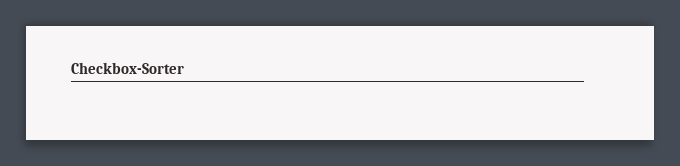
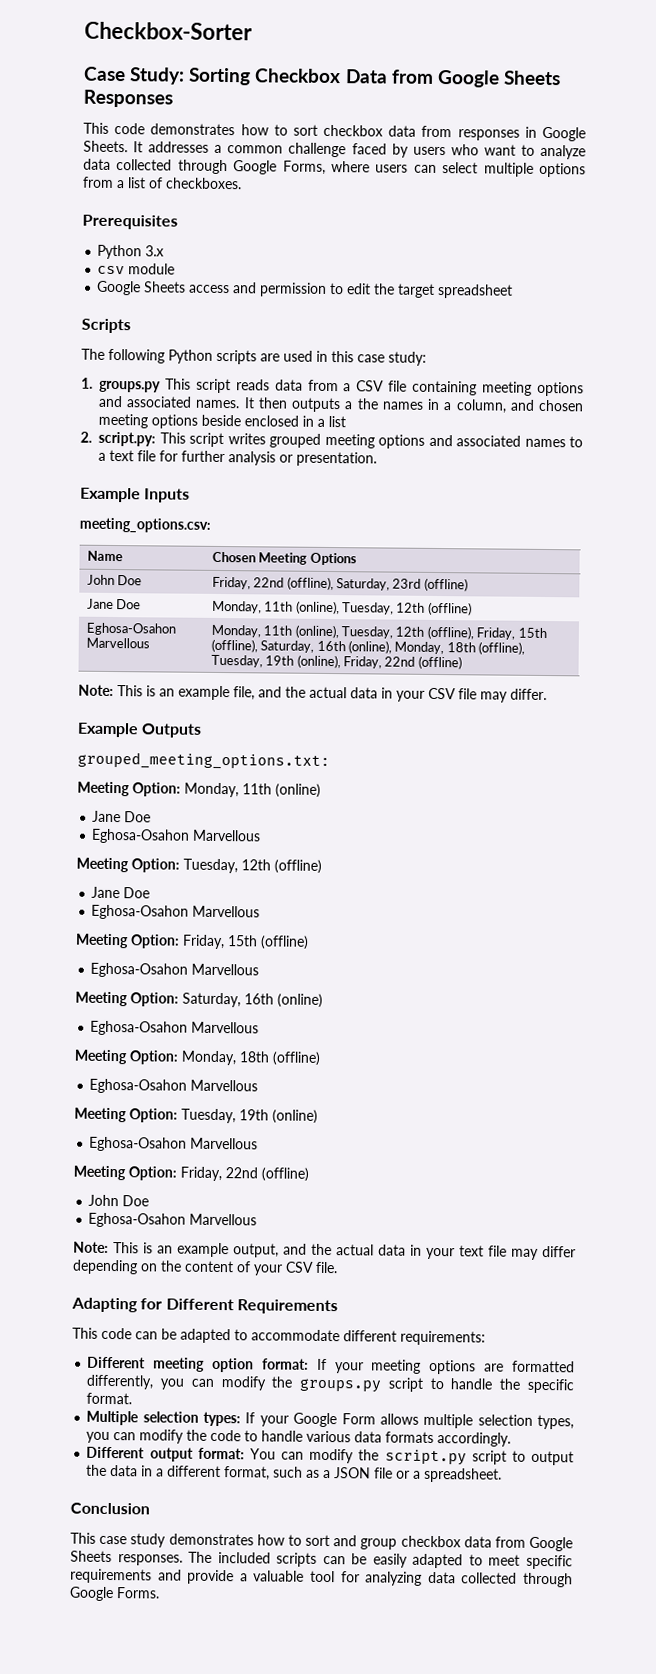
+ Case Study: Sorting Checkbox Data from Google Sheets Responses
+ This code demonstrates how to sort checkbox data from responses in Google Sheets. It addresses a common challenge faced by users who want to analyze data collected through Google Forms, where users can select multiple options from a list of checkboxes.
+ Prerequisites
+ Python 3.x
+ csv module
+ Google Sheets access and permission to edit the target spreadsheet
+ Scripts
+ The following Python scripts are used in this case study:
+ 1. groups.py This script reads data from a CSV file containing meeting options and associated names. It then outputs a the names in a column, and chosen meeting options beside enclosed in a list
+ 2. script.py: This script writes grouped meeting options and associated names to a text file for further analysis or presentation.
+ Example Inputs
+ meeting_options.csv:
+ Name | Chosen Meeting Options
+ John Doe | Friday, 22nd (offline), Saturday, 23rd (offline)
+ Jane Doe | Monday, 11th (online), Tuesday, 12th (offline)
+ Eghosa-Osahon Marvellous | Monday, 11th (online), Tuesday, 12th (offline), Friday, 15th (offline), Saturday, 16th (online), Monday, 18th (offline), Tuesday, 19th (online), Friday, 22nd (offline)
+ Note: This is an example file, and the actual data in your CSV file may differ.
+ Example Outputs
+ grouped_meeting_options.txt:
+ Meeting Option: Monday, 11th (online)
+ Jane Doe
+ Eghosa-Osahon Marvellous
+ Meeting Option: Tuesday, 12th (offline)
+ Jane Doe
+ Eghosa-Osahon Marvellous
+ Meeting Option: Friday, 15th (offline)
+ Eghosa-Osahon Marvellous
+ Meeting Option: Saturday, 16th (online)
+ Eghosa-Osahon Marvellous
+ Meeting Option: Monday, 18th (offline)
+ Eghosa-Osahon Marvellous
+ Meeting Option: Tuesday, 19th (online)
+ Eghosa-Osahon Marvellous
+ Meeting Option: Friday, 22nd (offline)
+ John Doe
+ Eghosa-Osahon Marvellous
+ Note: This is an example output, and the actual data in your text file may differ depending on the content of your CSV file.
+ Adapting for Different Requirements
+ This code can be adapted to accommodate different requirements:
+ Different meeting option format: If your meeting options are formatted differently, you can modify the groups.py script to handle the specific format.
+ Multiple selection types: If your Google Form allows multiple selection types, you can modify the code to handle various data formats accordingly.
+ Different output format: You can modify the script.py script to output the data in a different format, such as a JSON file or a spreadsheet.
+ Conclusion
+ This case study demonstrates how to sort and group checkbox data from Google Sheets responses. The included scripts can be easily adapted to meet specific requirements and provide a valuable tool for analyzing data collected through Google Forms.

